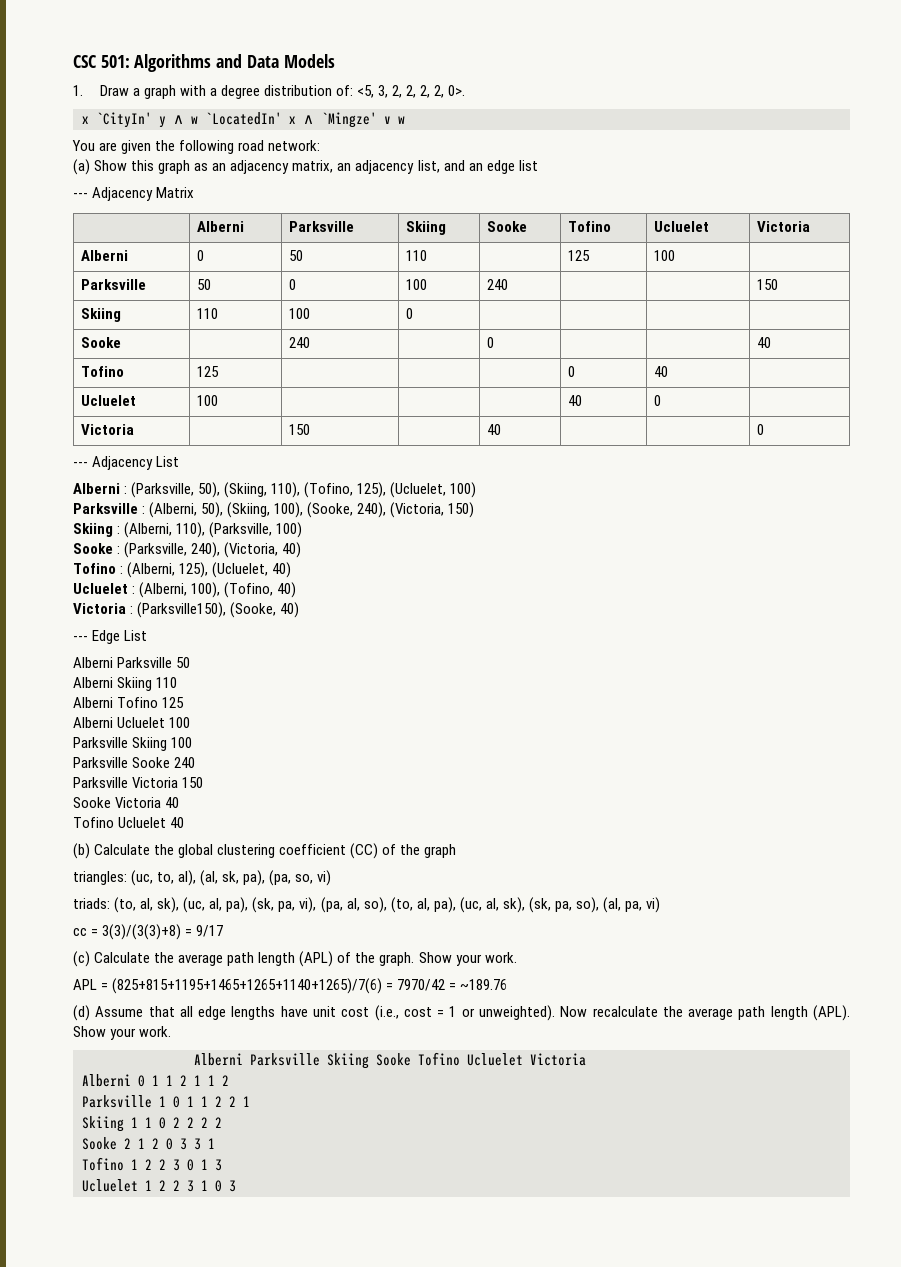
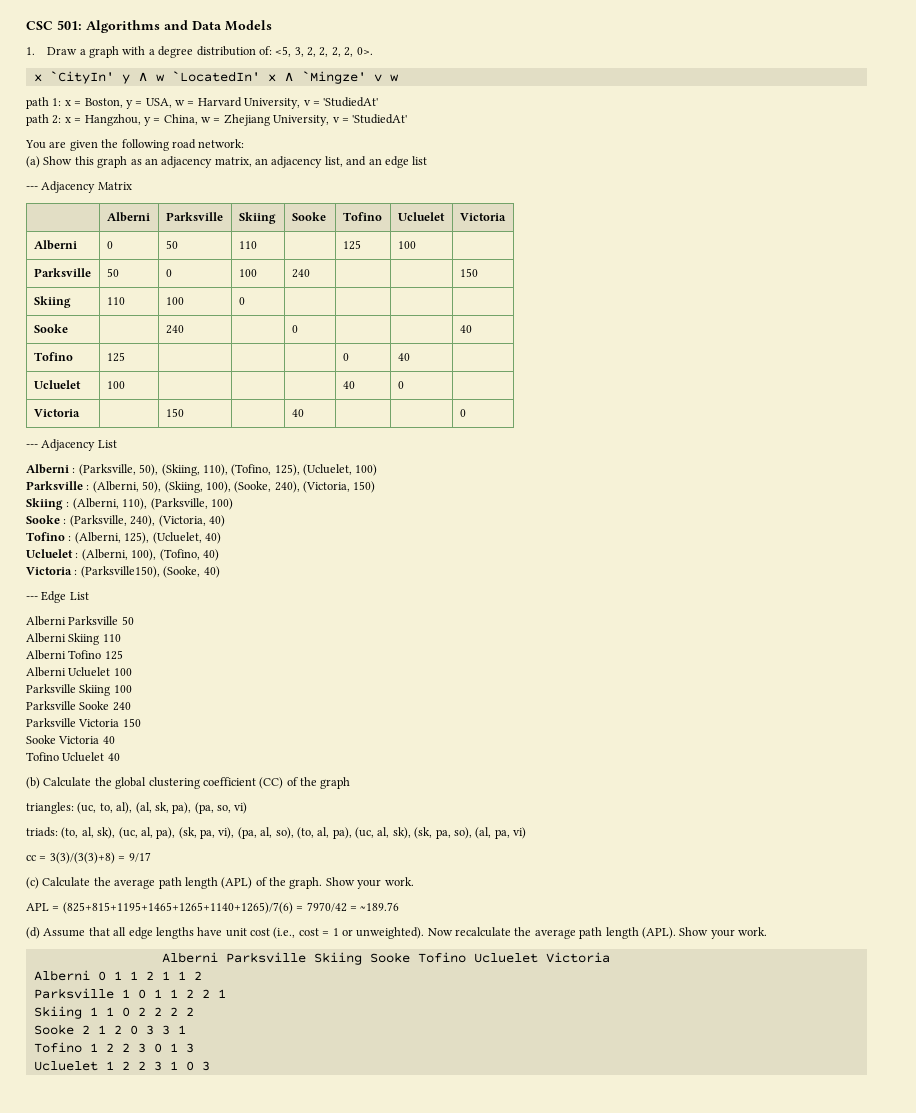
+ path 1: x = Boston, y = USA, w = Harvard University, v = 'StudiedAt'
+ path 2: x = Hangzhou, y = China, w = Zhejiang University, v = 'StudiedAt'

